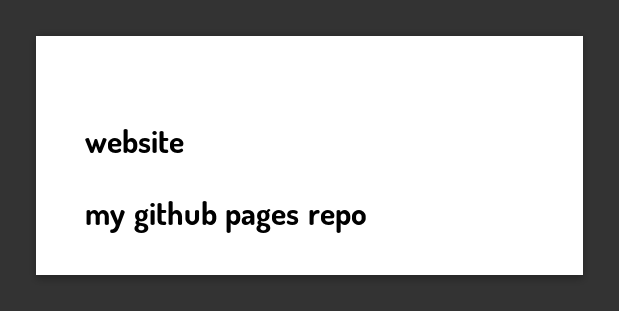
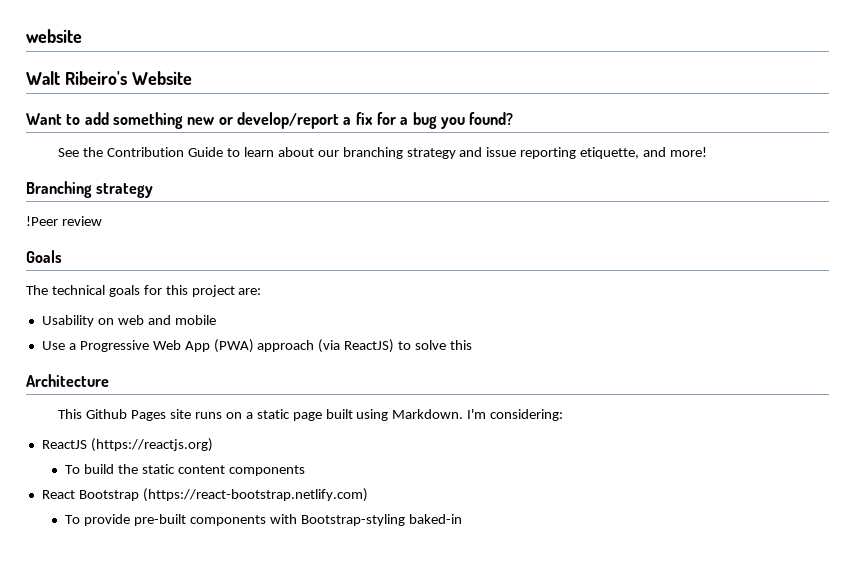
- my github pages repo
+ Walt Ribeiro's Website
+ Want to add something new or develop/report a fix for a bug you found?
+ See the Contribution Guide to learn about our branching strategy and issue reporting etiquette, and more!
+ Branching strategy
+ !Peer review
+ Goals
+ The technical goals for this project are:
+ Usability on web and mobile
+ Use a Progressive Web App (PWA) approach (via ReactJS) to solve this
+ Architecture
+ This Github Pages site runs on a static page built using Markdown. I'm considering:
+ ReactJS (https://reactjs.org)
+ To build the static content components
+ React Bootstrap (https://react-bootstrap.netlify.com)
+ To provide pre-built components with Bootstrap-styling baked-in

